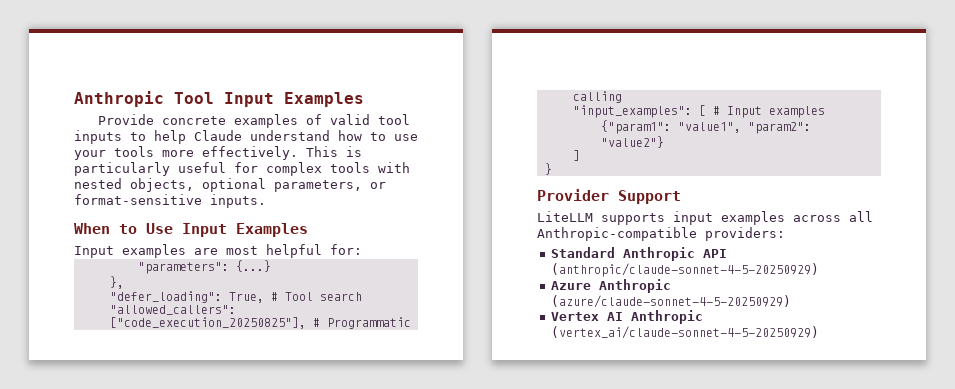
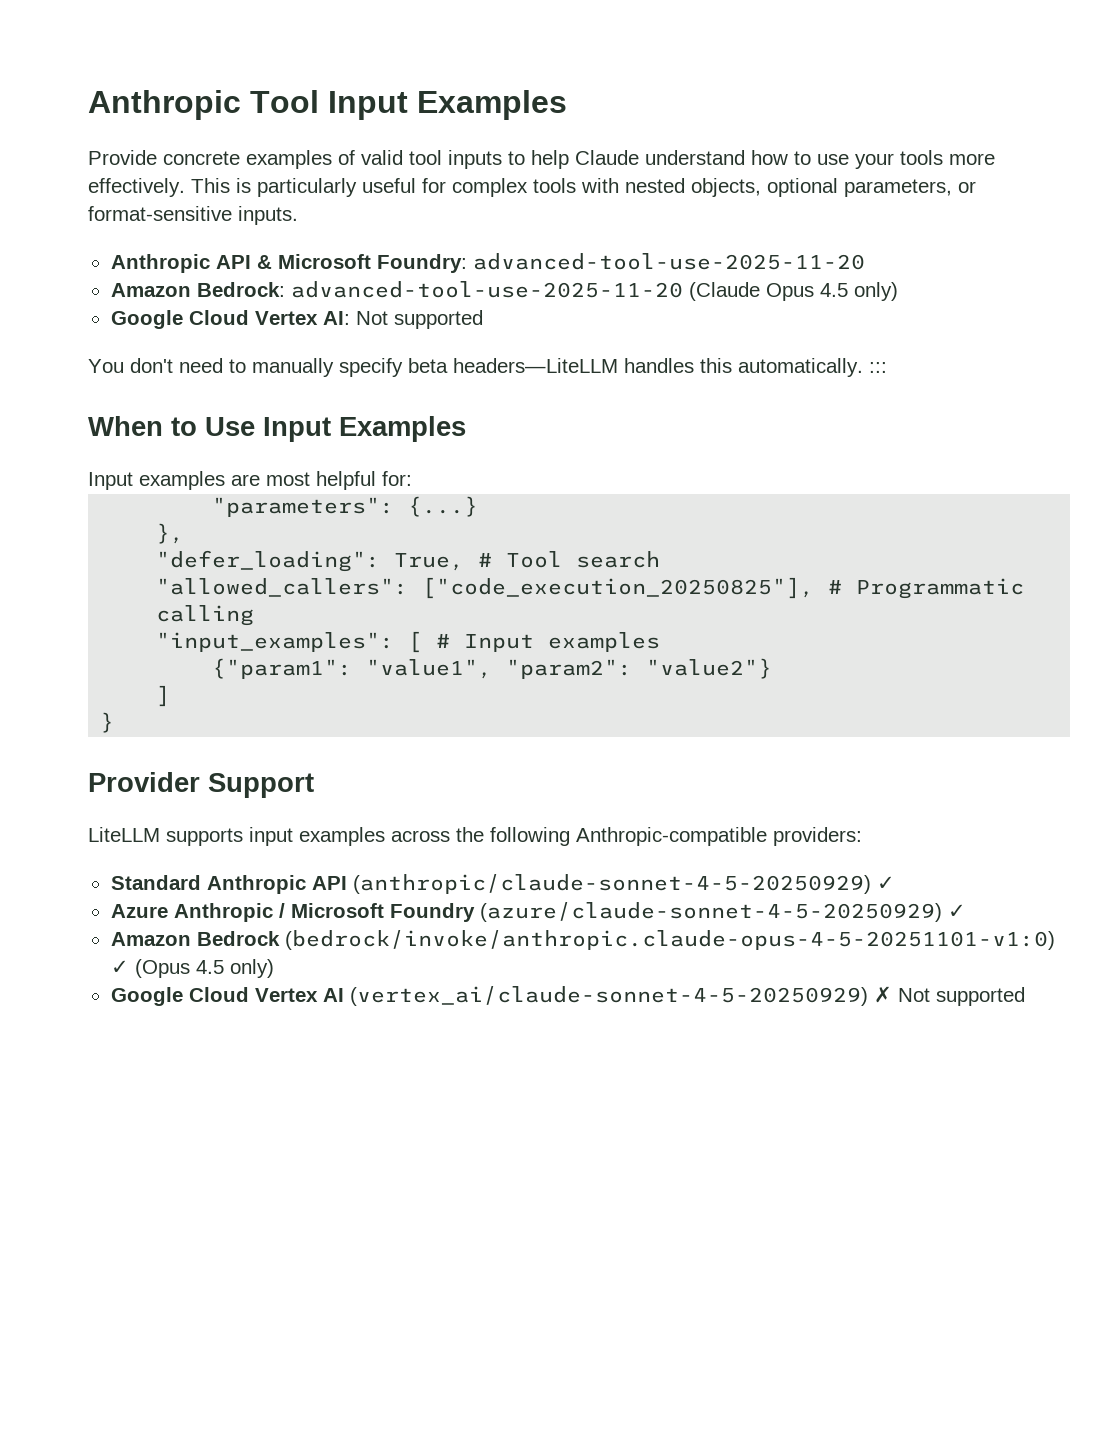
+ Anthropic API & Microsoft Foundry: advanced-tool-use-2025-11-20
+ Amazon Bedrock: advanced-tool-use-2025-11-20 (Claude Opus 4.5 only)
+ Google Cloud Vertex AI: Not supported
+ You don't need to manually specify beta headers—LiteLLM handles this automatically. :::
- LiteLLM supports input examples across all Anthropic-compatible providers:
+ LiteLLM supports input examples across the following Anthropic-compatible providers:
- Standard Anthropic API (anthropic/claude-sonnet-4-5-20250929)
+ Standard Anthropic API (anthropic/claude-sonnet-4-5-20250929) ✓
- Azure Anthropic (azure/claude-sonnet-4-5-20250929)
- Vertex AI Anthropic (vertex_ai/claude-sonnet-4-5-20250929)
+ Azure Anthropic / Microsoft Foundry (azure/claude-sonnet-4-5-20250929) ✓
+ Amazon Bedrock (bedrock/invoke/anthropic.claude-opus-4-5-20251101-v1:0) ✓ (Opus 4.5 only)
+ Google Cloud Vertex AI (vertex_ai/claude-sonnet-4-5-20250929) ✗ Not supported

